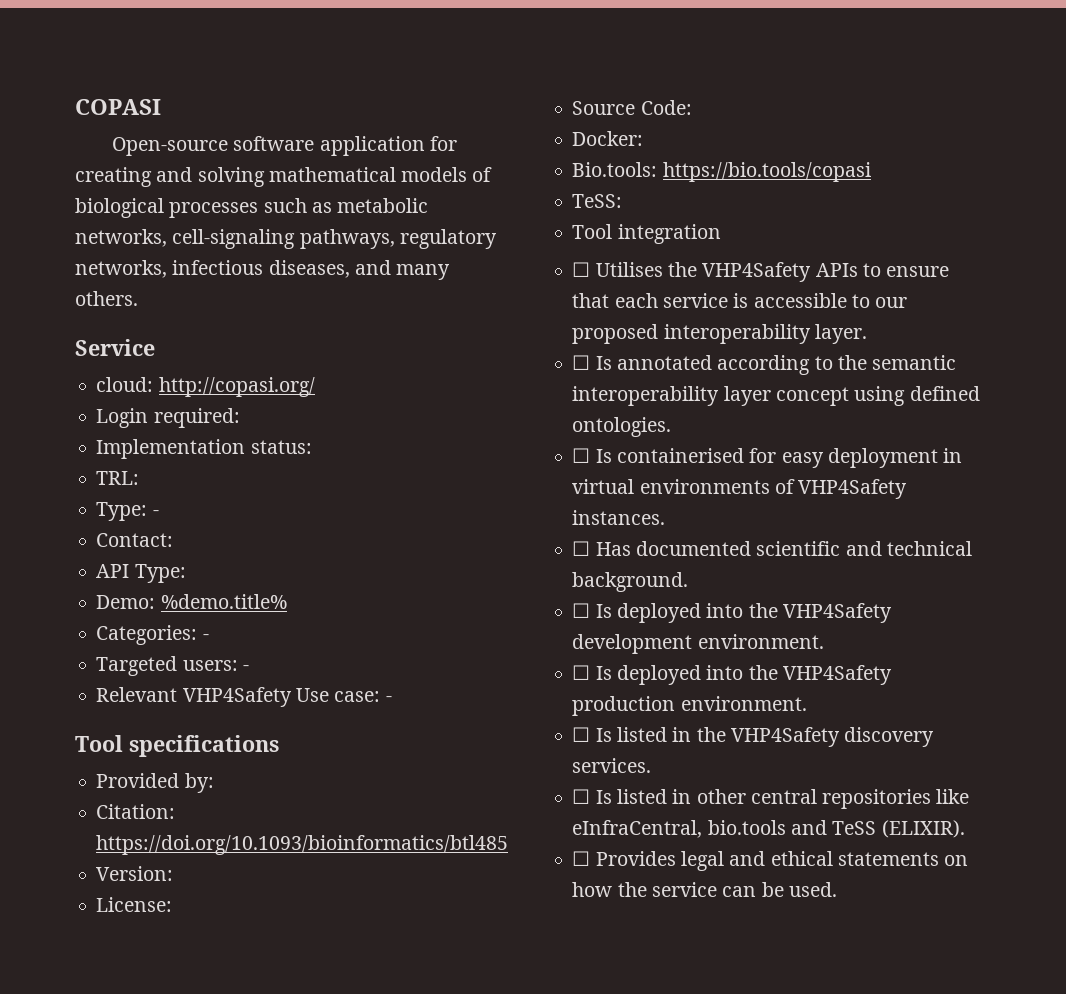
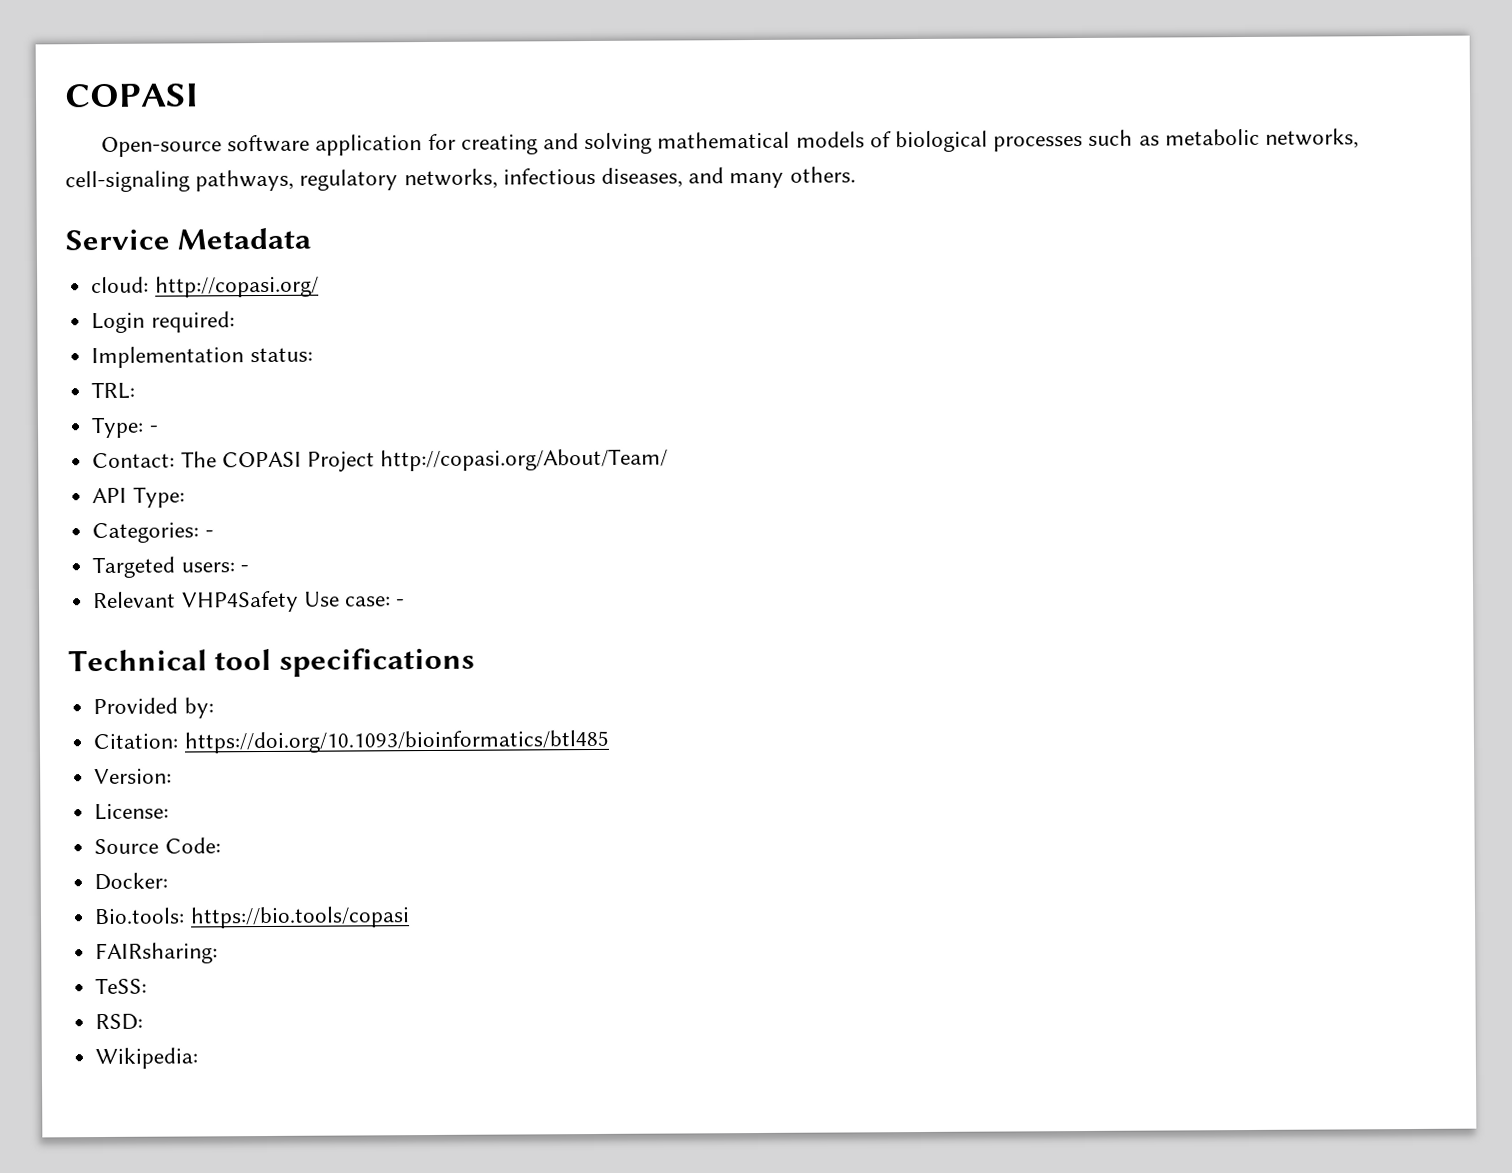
- Service
+ Service Metadata
- Contact:
+ Contact: The COPASI Project http://copasi.org/About/Team/
- Demo: %demo.title%
- Tool specifications
+ Technical tool specifications
+ FAIRsharing:
- Tool integration
- ☐ Utilises the VHP4Safety APIs to ensure that each service is accessible to our proposed interoperability layer.
- ☐ Is annotated according to the semantic interoperability layer concept using defined ontologies.
- ☐ Is containerised for easy deployment in virtual environments of VHP4Safety instances.
- ☐ Has documented scientific and technical background.
- ☐ Is deployed into the VHP4Safety development environment.
- ☐ Is deployed into the VHP4Safety production environment.
- ☐ Is listed in the VHP4Safety discovery services.
- ☐ Is listed in other central repositories like eInfraCentral, bio.tools and TeSS (ELIXIR).
- ☐ Provides legal and ethical statements on how the service can be used.
+ RSD:
+ Wikipedia:

